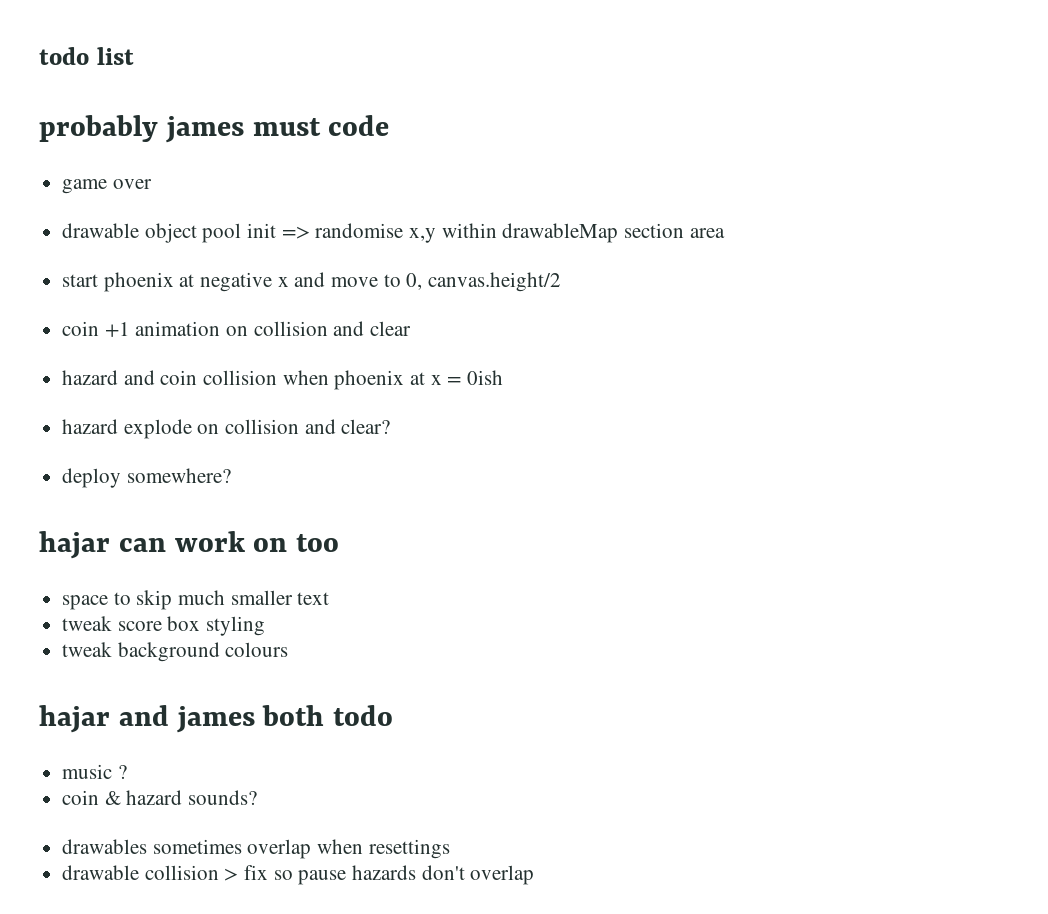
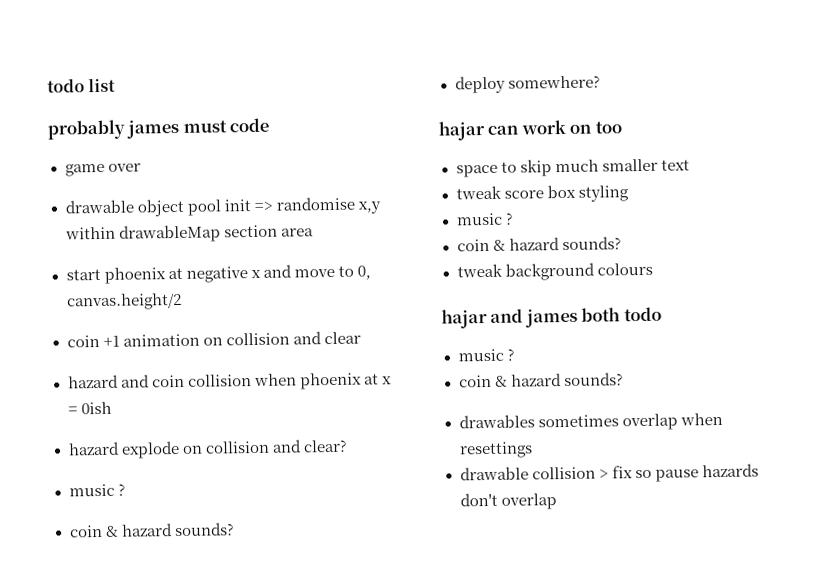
  hazard explode on collision and clear?
+ music ?
+ coin & hazard sounds?
  tweak score box styling
+ music ?
+ coin & hazard sounds?

